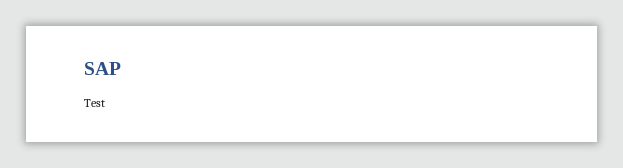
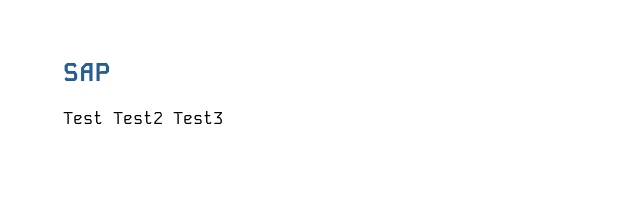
- Test
+ Test Test2 Test3

